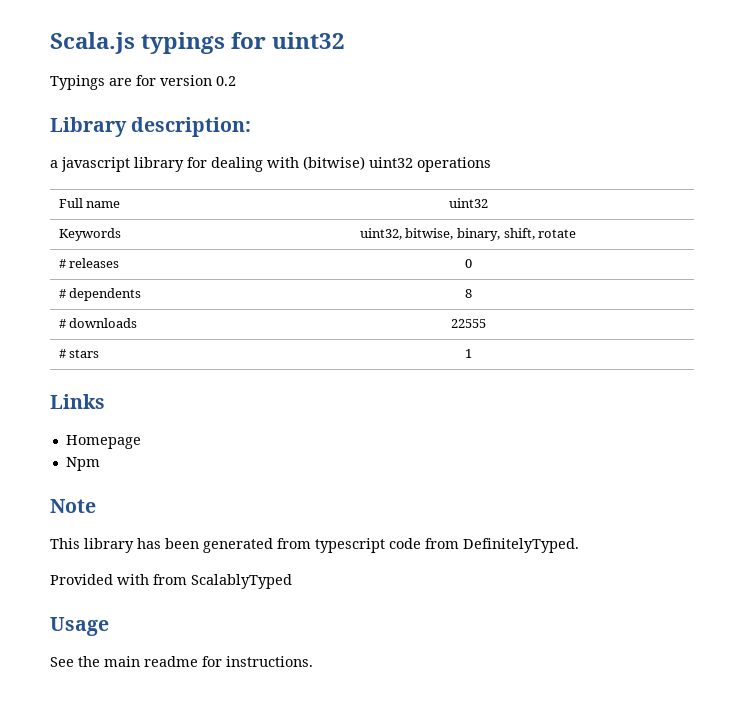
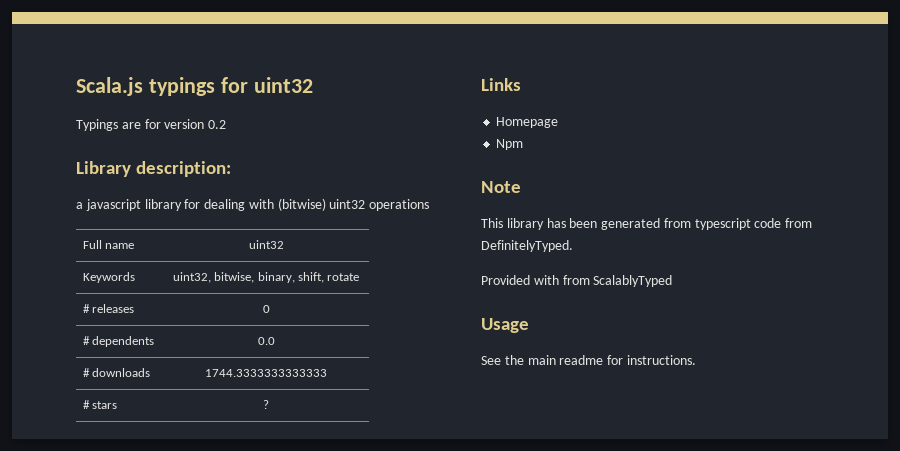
- # dependents | 8
+ # dependents | 0.0
- # downloads | 22555
+ # downloads | 1744.3333333333333
- # stars | 1
+ # stars | ?

